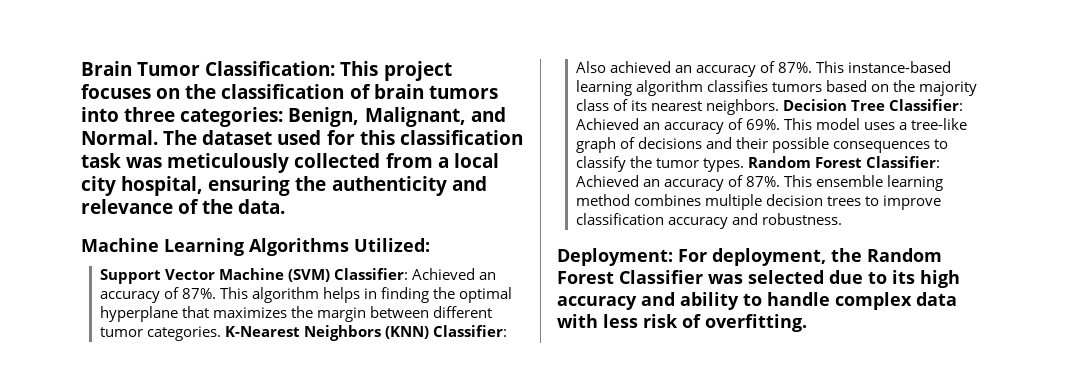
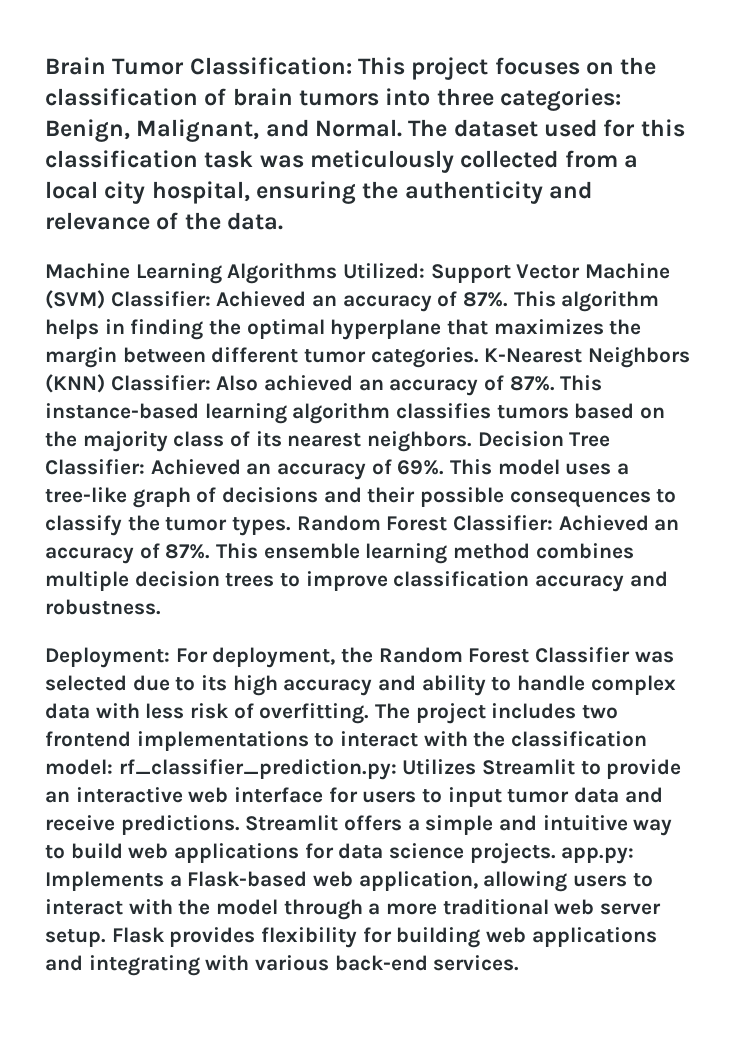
- Machine Learning Algorithms Utilized:
- Support Vector Machine (SVM) Classifier: Achieved an accuracy of 87%.
+ Machine Learning Algorithms Utilized: Support Vector Machine (SVM) Classifier: Achieved an accuracy of 87%.
+ The project includes two frontend implementations to interact with the classification model: rf_classifier_prediction.py: Utilizes Streamlit to provide an interactive web interface for users to input tumor data and receive predictions. Streamlit offers a simple and intuitive way to build web applications for data science projects. app.py: Implements a Flask-based web application, allowing users to interact with the model through a more traditional web server setup. Flask provides flexibility for building web applications and integrating with various back-end services.

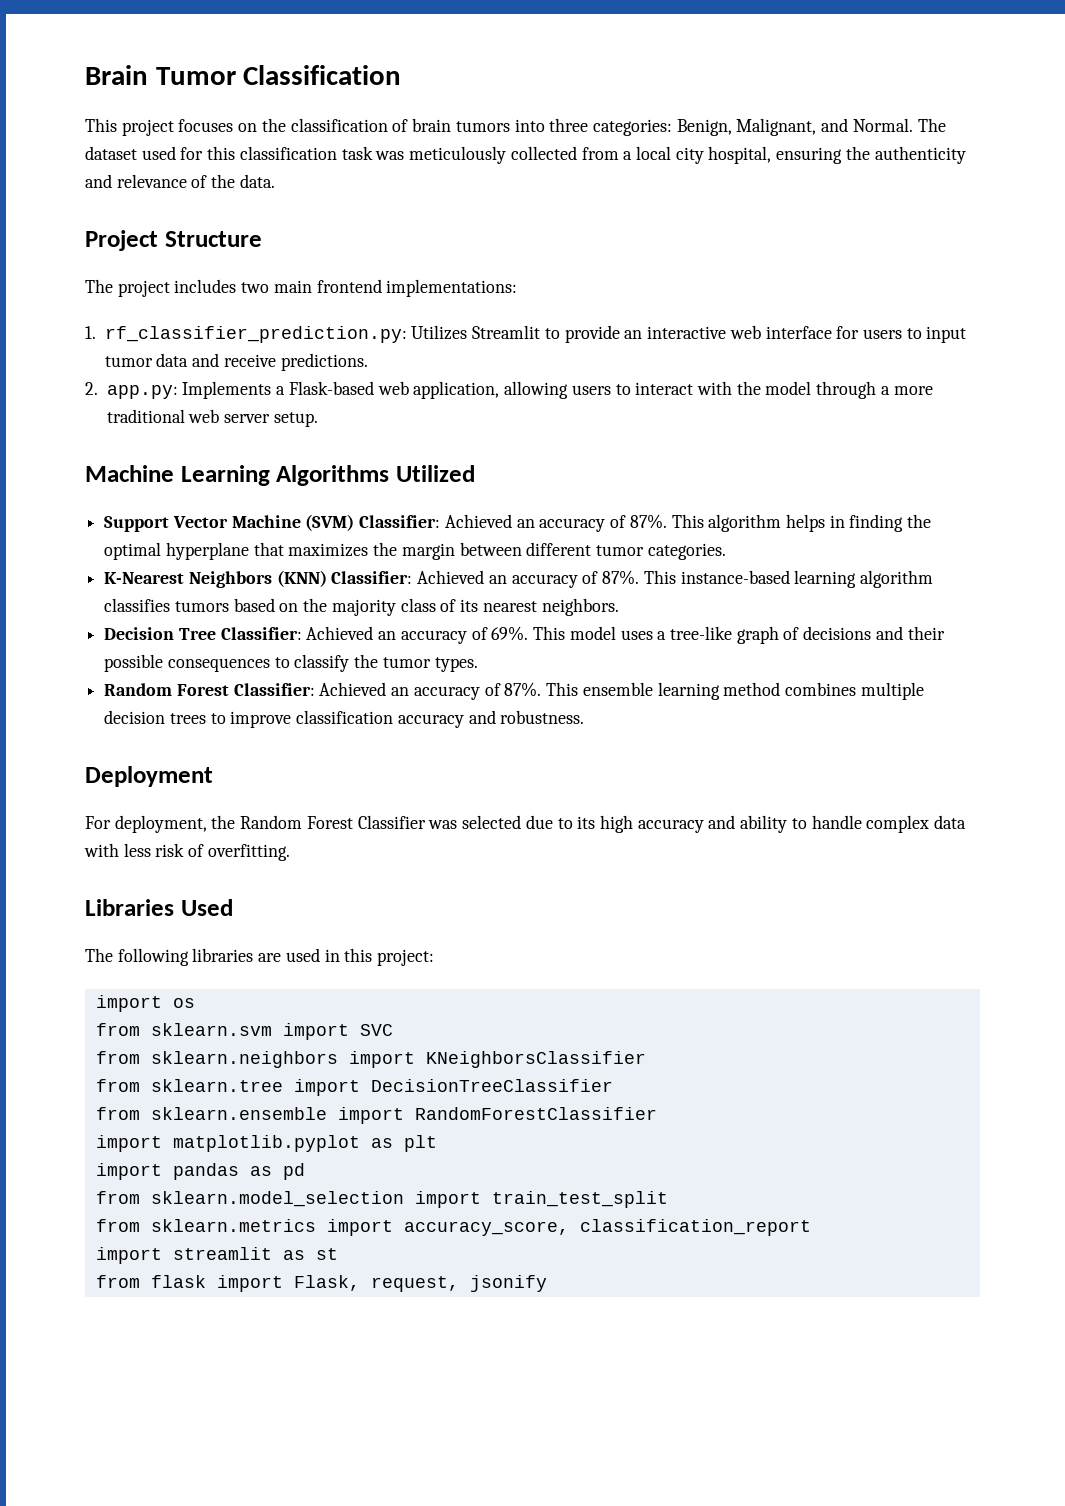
- Brain Tumor Classification: This project focuses on the classification of brain tumors into three categories: Benign, Malignant, and Normal.
+ Brain Tumor Classification
+ This project focuses on the classification of brain tumors into three categories: Benign, Malignant, and Normal.
+ Project Structure
+ The project includes two main frontend implementations:
+ 1. rf_classifier_prediction.py: Utilizes Streamlit to provide an interactive web interface for users to input tumor data and receive predictions.
+ 2. app.py: Implements a Flask-based web application, allowing users to interact with the model through a more traditional web server setup.
- Machine Learning Algorithms Utilized: Support Vector Machine (SVM) Classifier: Achieved an accuracy of 87%.
+ Machine Learning Algorithms Utilized
+ Support Vector Machine (SVM) Classifier: Achieved an accuracy of 87%.
- This algorithm helps in finding the optimal hyperplane that maximizes the margin between different tumor categories. K-Nearest Neighbors (KNN) Classifier: Also achieved an accuracy of 87%.
+ This algorithm helps in finding the optimal hyperplane that maximizes the margin between different tumor categories.
+ K-Nearest Neighbors (KNN) Classifier: Achieved an accuracy of 87%.
- This instance-based learning algorithm classifies tumors based on the majority class of its nearest neighbors. Decision Tree Classifier: Achieved an accuracy of 69%.
+ This instance-based learning algorithm classifies tumors based on the majority class of its nearest neighbors.
+ Decision Tree Classifier: Achieved an accuracy of 69%.
- This model uses a tree-like graph of decisions and their possible consequences to classify the tumor types. Random Forest Classifier: Achieved an accuracy of 87%.
+ This model uses a tree-like graph of decisions and their possible consequences to classify the tumor types.
+ Random Forest Classifier: Achieved an accuracy of 87%.
- Deployment: For deployment, the Random Forest Classifier was selected due to its high accuracy and ability to handle complex data with less risk of overfitting. The project includes two frontend implementations to interact with the classification model: rf_classifier_prediction.py: Utilizes Streamlit to provide an interactive web interface for users to input tumor data and receive predictions. Streamlit offers a simple and intuitive way to build web applications for data science projects. app.py: Implements a Flask-based web application, allowing users to interact with the model through a more traditional web server setup. Flask provides flexibility for building web applications and integrating with various back-end services.
+ Deployment
+ For deployment, the Random Forest Classifier was selected due to its high accuracy and ability to handle complex data with less risk of overfitting.
+ Libraries Used
+ The following libraries are used in this project:
+ import os
+ from sklearn.svm import SVC
+ from sklearn.neighbors import KNeighborsClassifier
+ from sklearn.tree import DecisionTreeClassifier
+ from sklearn.ensemble import RandomForestClassifier
+ import matplotlib.pyplot as plt
+ import pandas as pd
+ from sklearn.model_selection import train_test_split
+ from sklearn.metrics import accuracy_score, classification_report
+ import streamlit as st
+ from flask import Flask, request, jsonify

